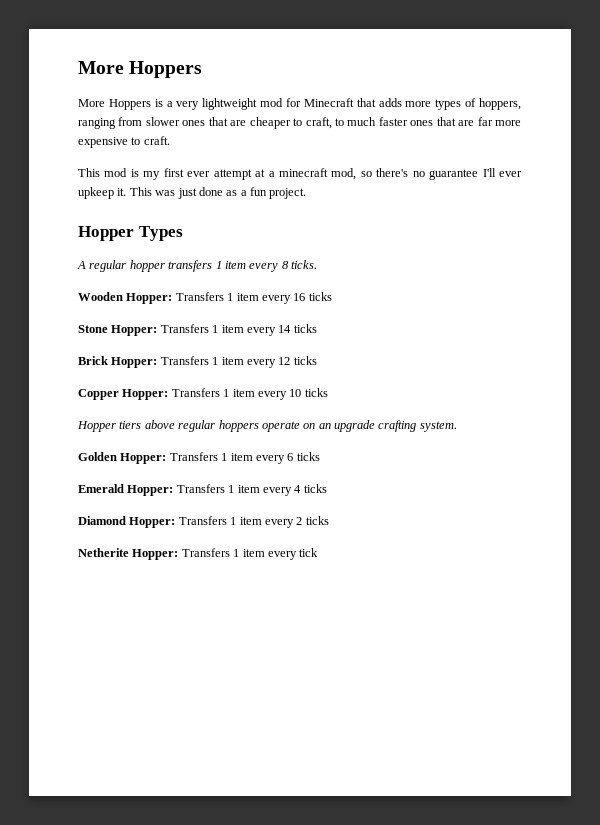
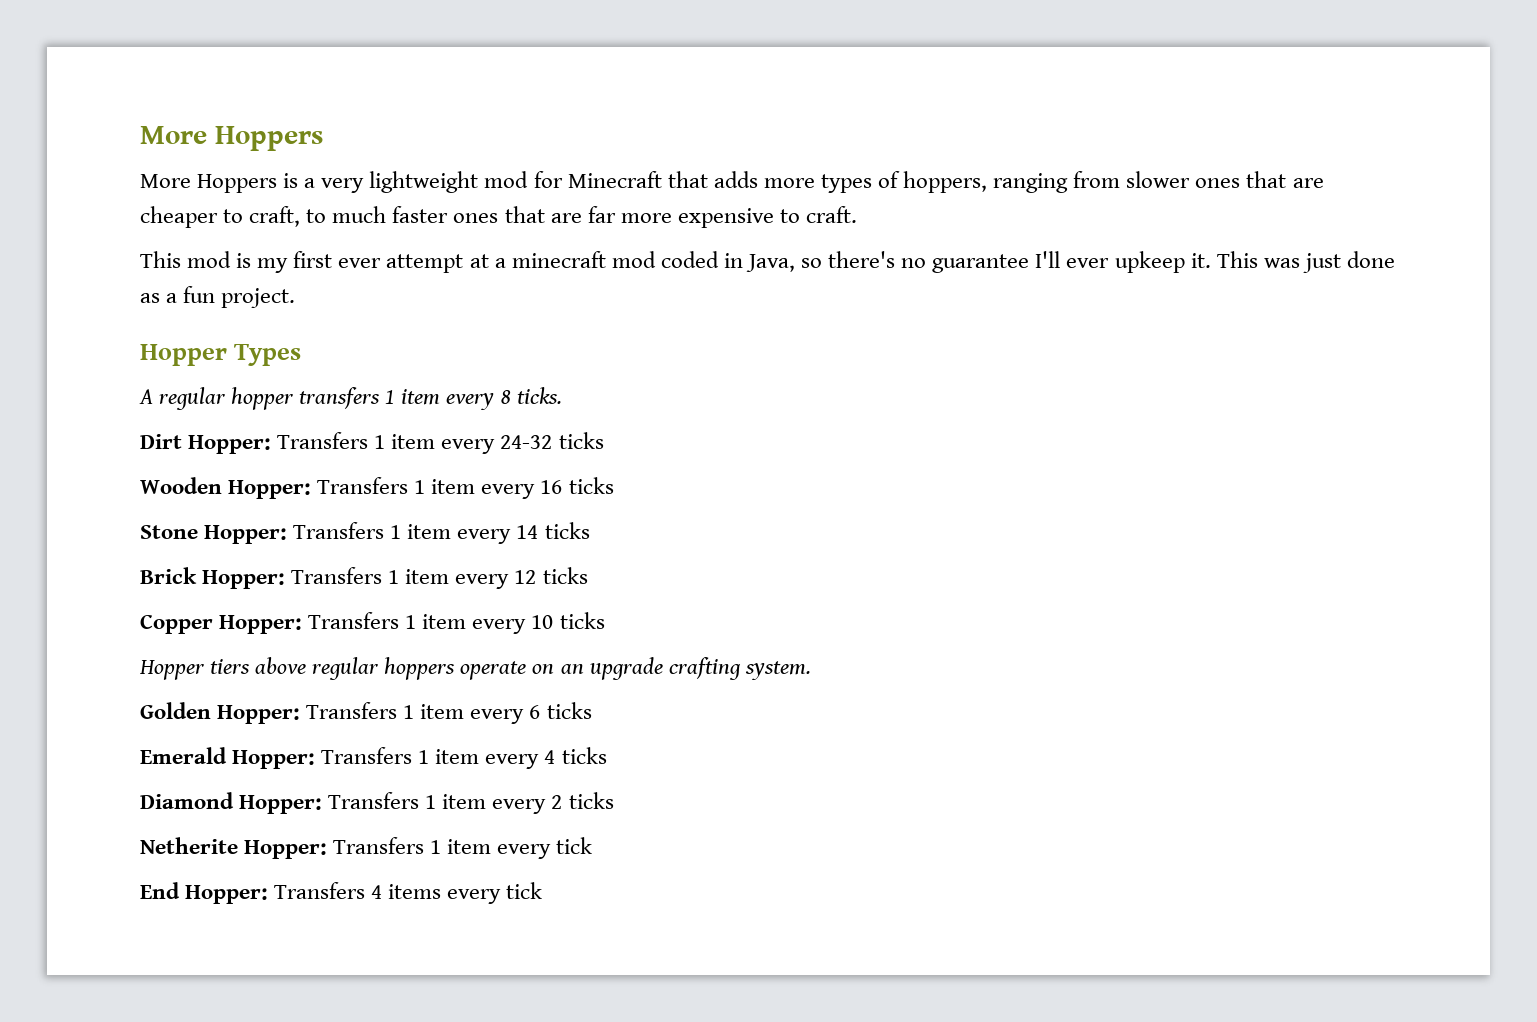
- This mod is my first ever attempt at a minecraft mod, so there's no guarantee I'll ever upkeep it.
+ This mod is my first ever attempt at a minecraft mod coded in Java, so there's no guarantee I'll ever upkeep it.
+ Dirt Hopper: Transfers 1 item every 24-32 ticks
+ End Hopper: Transfers 4 items every tick

